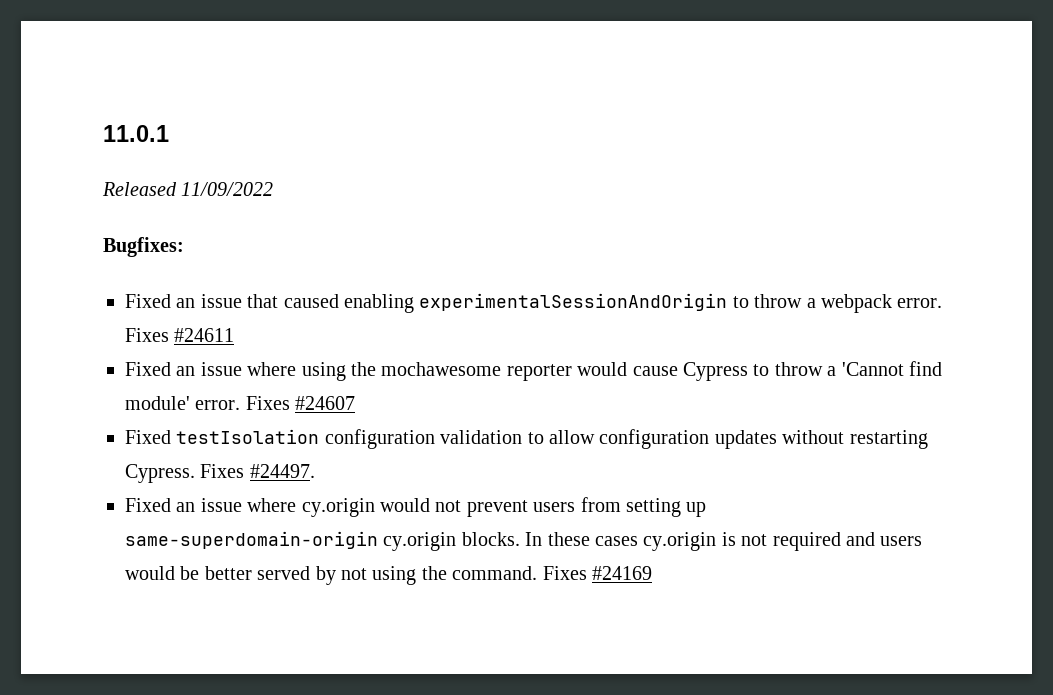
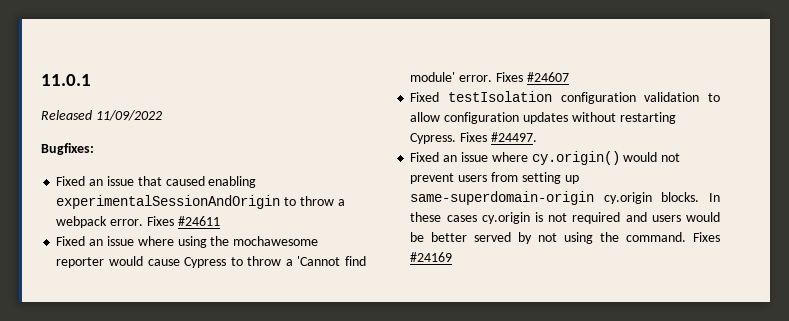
- Fixed an issue where cy.origin would not prevent users from setting up same-superdomain-origin cy.origin blocks.
+ Fixed an issue where cy.origin() would not prevent users from setting up same-superdomain-origin cy.origin blocks.

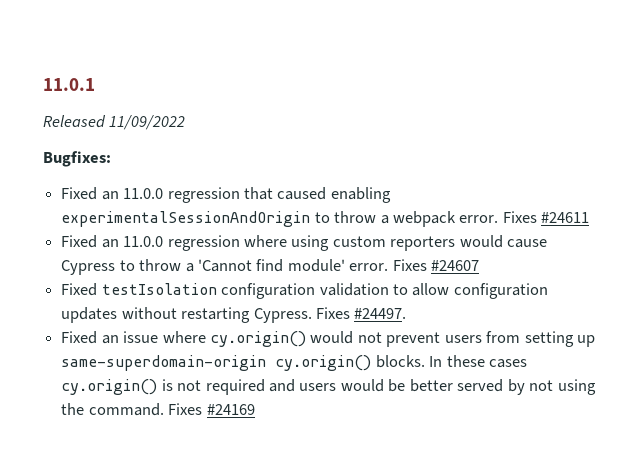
- Fixed an issue that caused enabling experimentalSessionAndOrigin to throw a webpack error.
+ Fixed an 11.0.0 regression that caused enabling experimentalSessionAndOrigin to throw a webpack error.
- Fixed an issue where using the mochawesome reporter would cause Cypress to throw a 'Cannot find module' error.
+ Fixed an 11.0.0 regression where using custom reporters would cause Cypress to throw a 'Cannot find module' error.
- Fixed an issue where cy.origin() would not prevent users from setting up same-superdomain-origin cy.origin blocks.
+ Fixed an issue where cy.origin() would not prevent users from setting up same-superdomain-origin cy.origin() blocks.
- In these cases cy.origin is not required and users would be better served by not using the command.
+ In these cases cy.origin() is not required and users would be better served by not using the command.

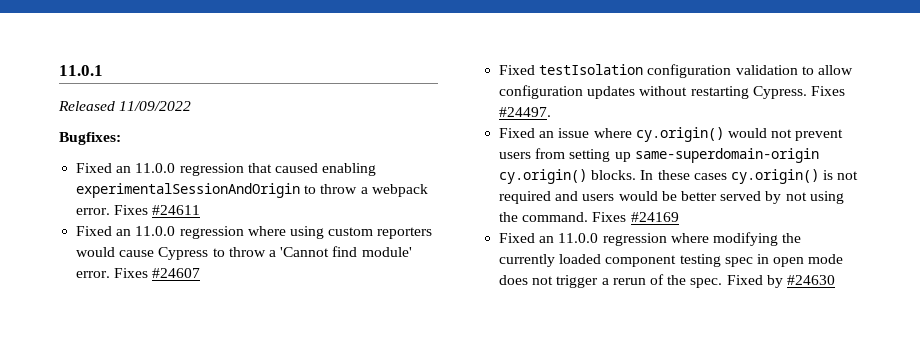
+ Fixed an 11.0.0 regression where modifying the currently loaded component testing spec in open mode does not trigger a rerun of the spec. Fixed by #24630

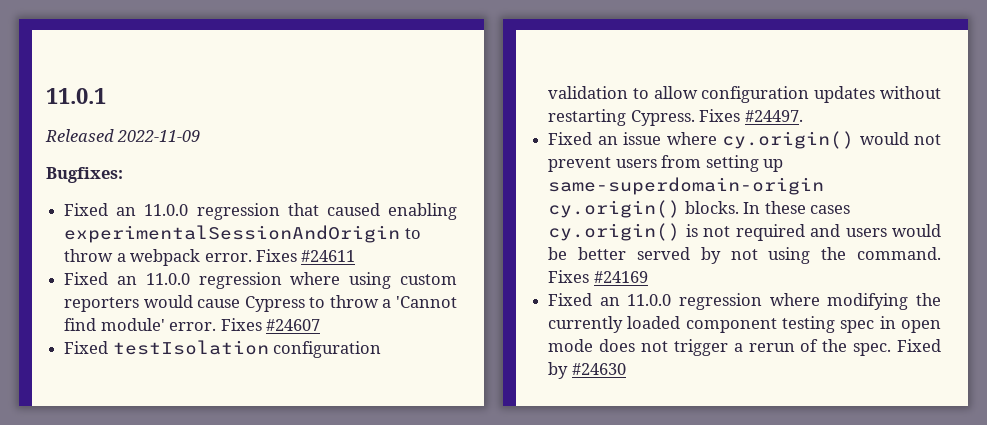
- Released 11/09/2022
+ Released 2022-11-09

